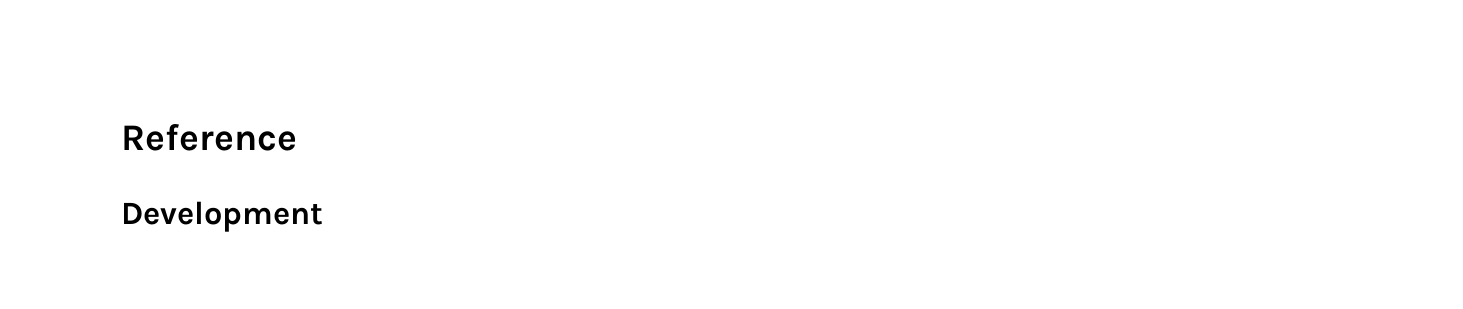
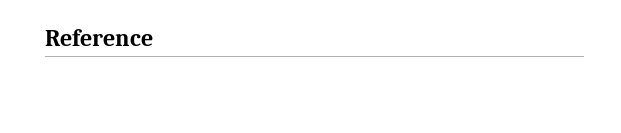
- Development

